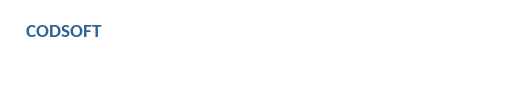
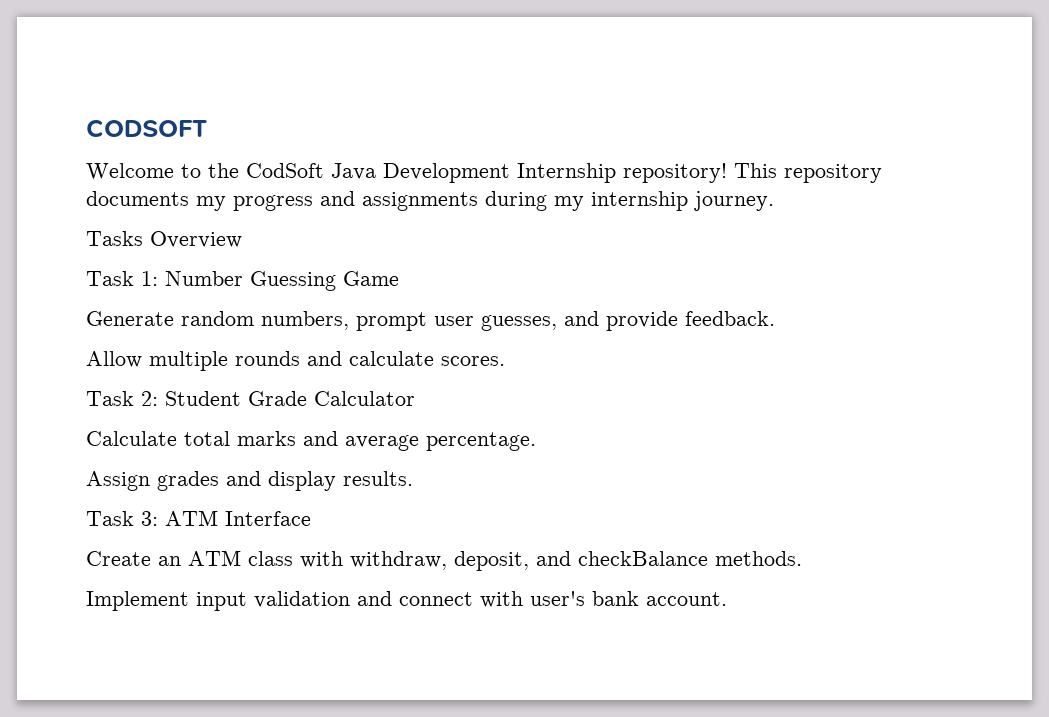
+ Welcome to the CodSoft Java Development Internship repository! This repository documents my progress and assignments during my internship journey.
+ Tasks Overview
+ Task 1: Number Guessing Game
+ Generate random numbers, prompt user guesses, and provide feedback.
+ Allow multiple rounds and calculate scores.
+ Task 2: Student Grade Calculator
+ Calculate total marks and average percentage.
+ Assign grades and display results.
+ Task 3: ATM Interface
+ Create an ATM class with withdraw, deposit, and checkBalance methods.
+ Implement input validation and connect with user's bank account.

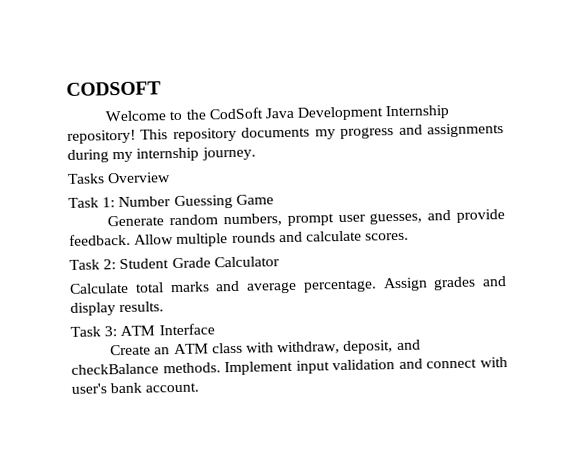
- Generate random numbers, prompt user guesses, and provide feedback.
- Allow multiple rounds and calculate scores.
+ Generate random numbers, prompt user guesses, and provide feedback. Allow multiple rounds and calculate scores.
- Calculate total marks and average percentage.
- Assign grades and display results.
+ Calculate total marks and average percentage. Assign grades and display results.
- Create an ATM class with withdraw, deposit, and checkBalance methods.
- Implement input validation and connect with user's bank account.
+ Create an ATM class with withdraw, deposit, and checkBalance methods. Implement input validation and connect with user's bank account.

